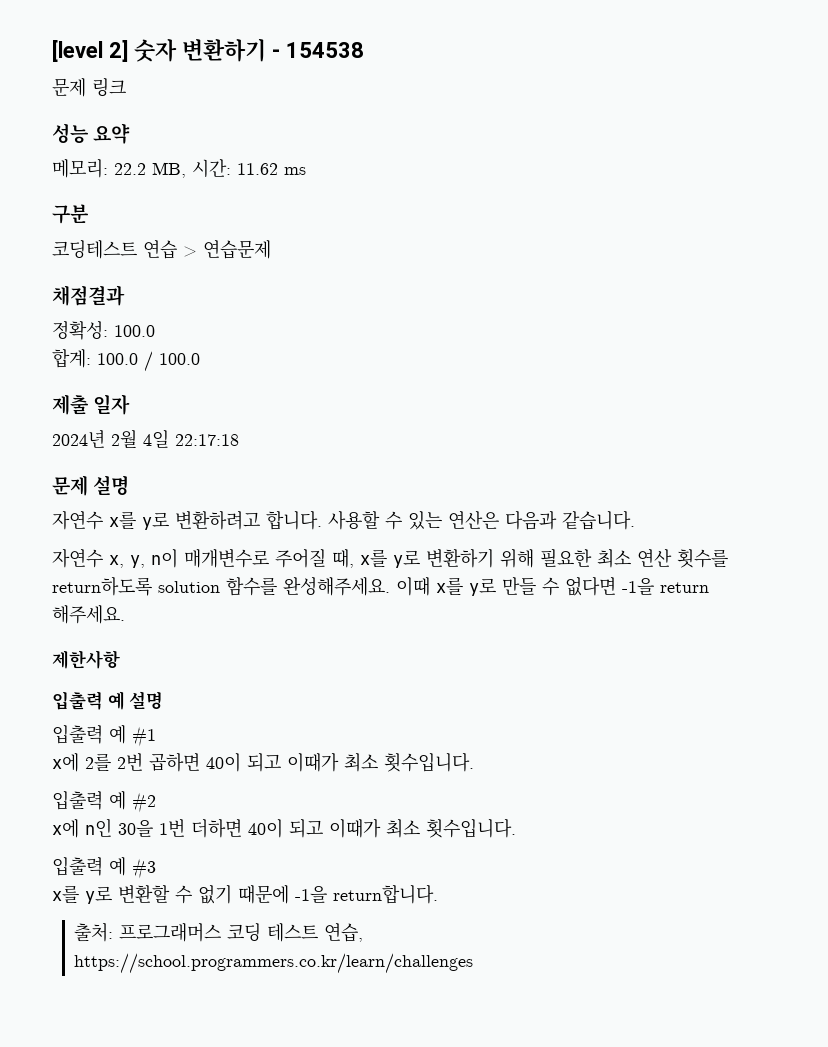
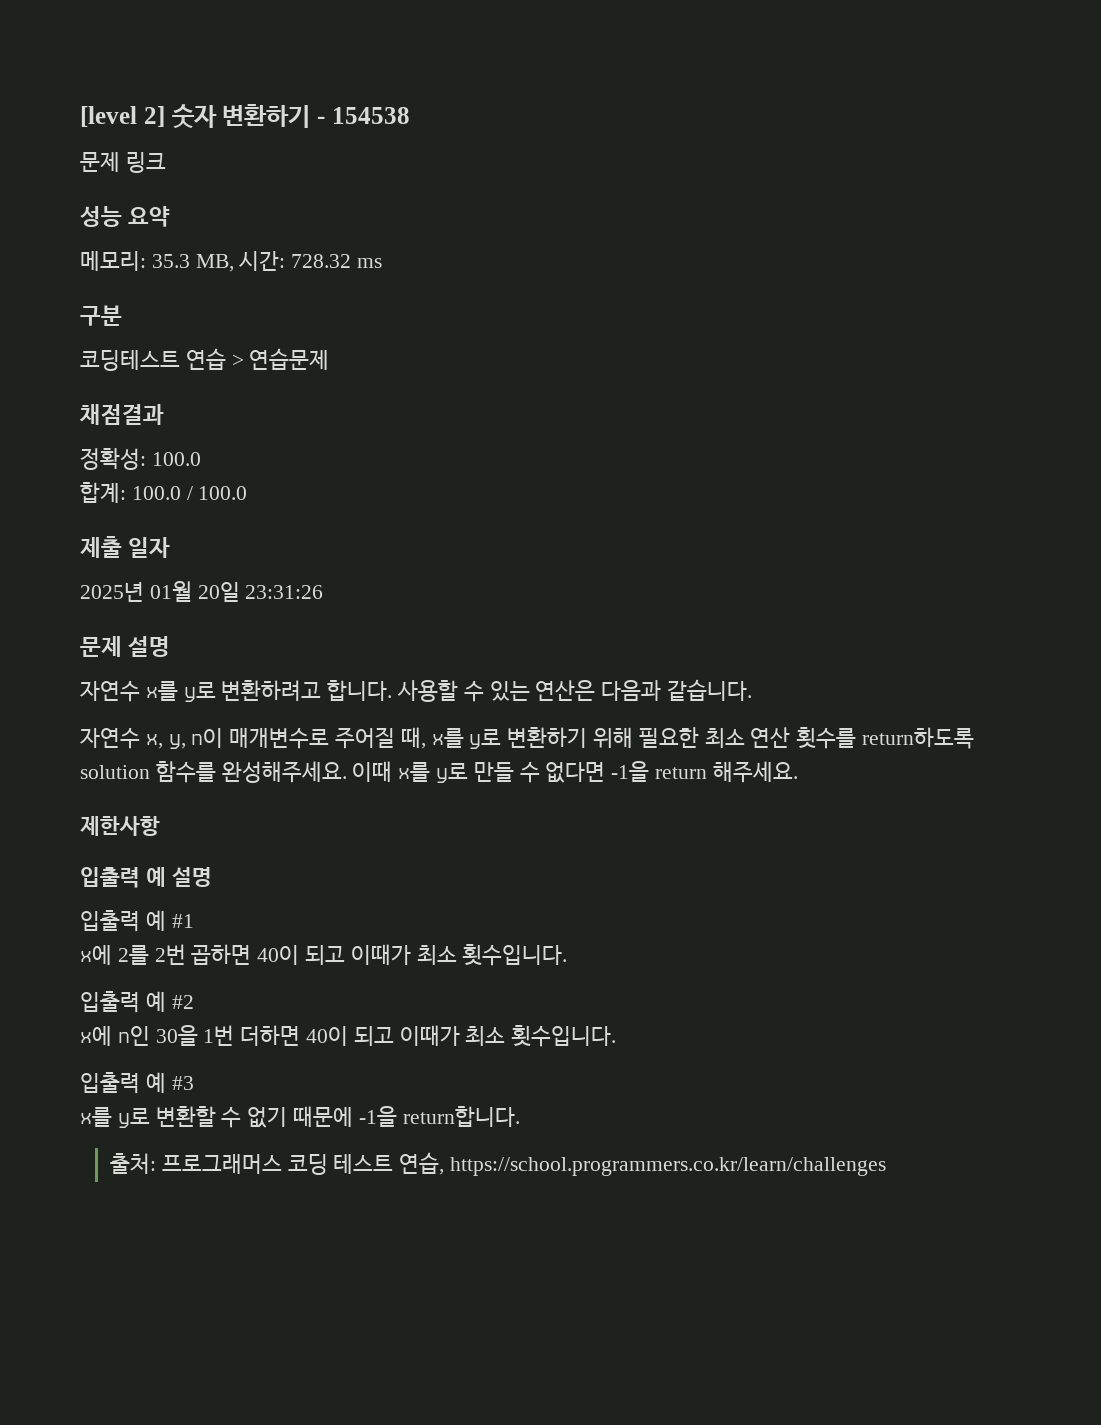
- 메모리: 22.2 MB, 시간: 11.62 ms
+ 메모리: 35.3 MB, 시간: 728.32 ms
- 2024년 2월 4일 22:17:18
+ 2025년 01월 20일 23:31:26

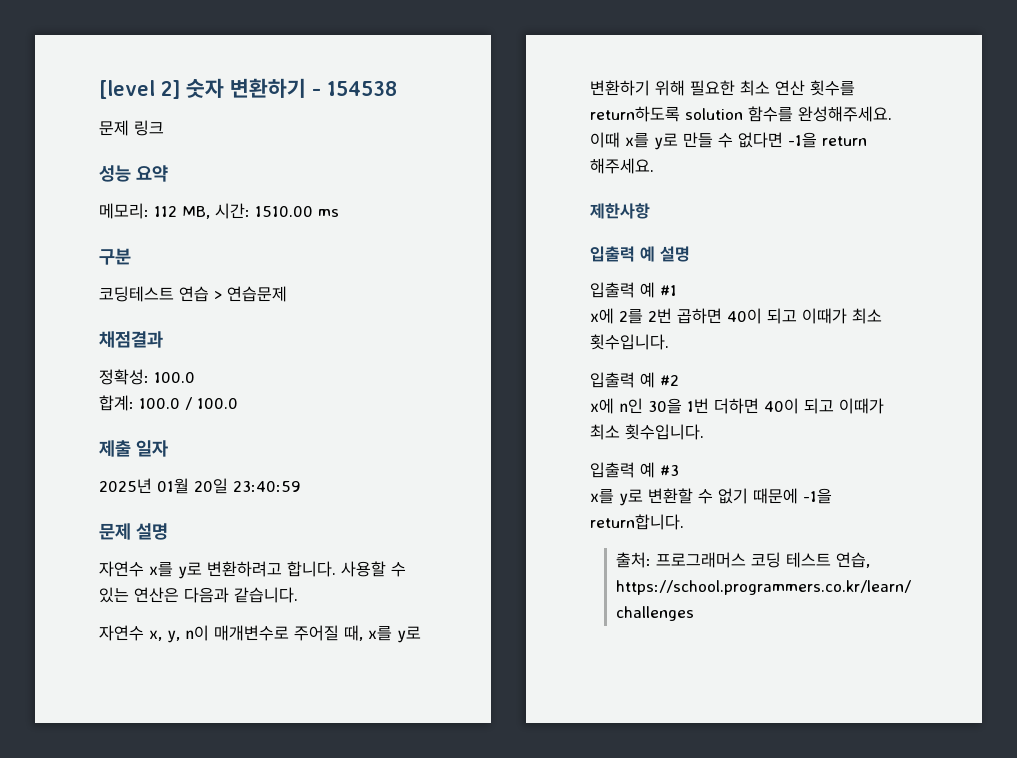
- 메모리: 35.3 MB, 시간: 728.32 ms
+ 메모리: 112 MB, 시간: 1510.00 ms
- 2025년 01월 20일 23:31:26
+ 2025년 01월 20일 23:40:59

